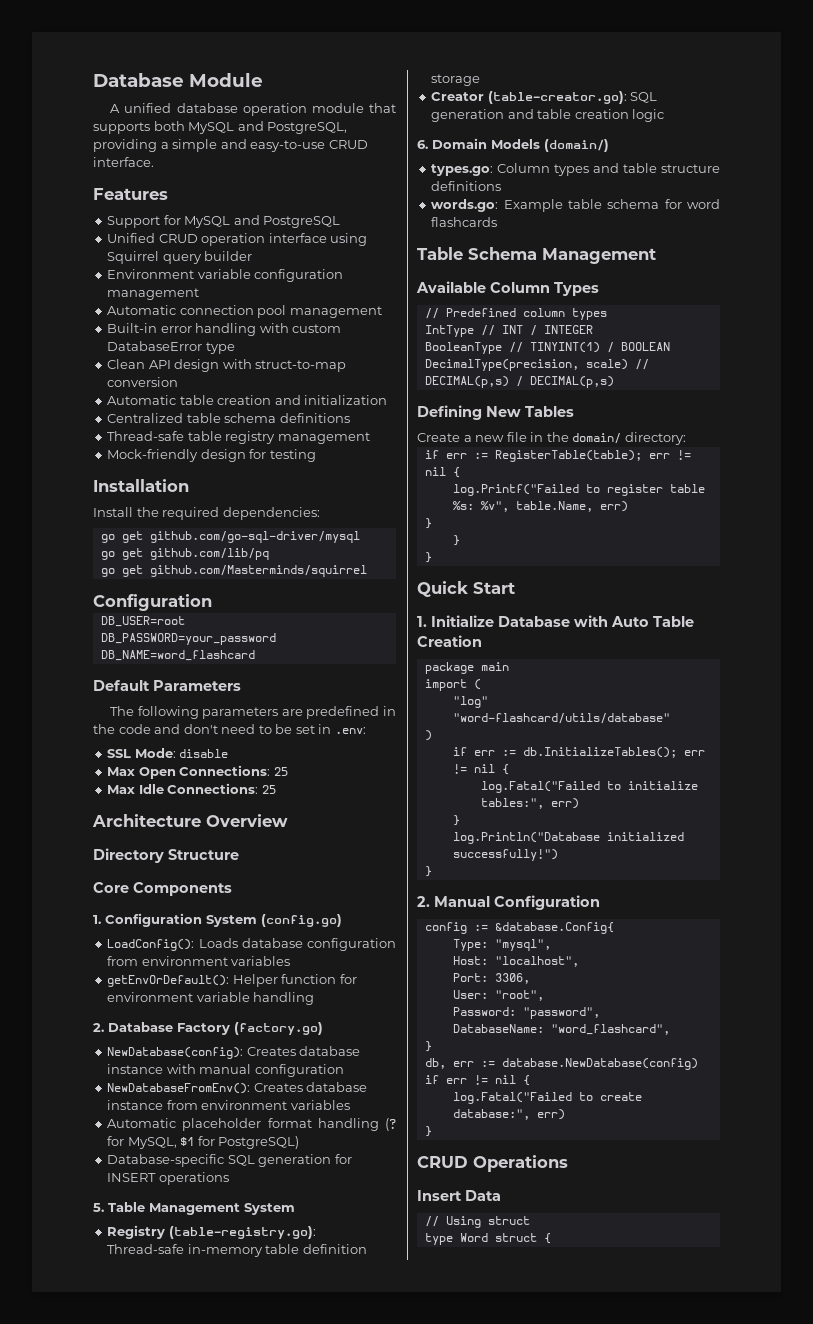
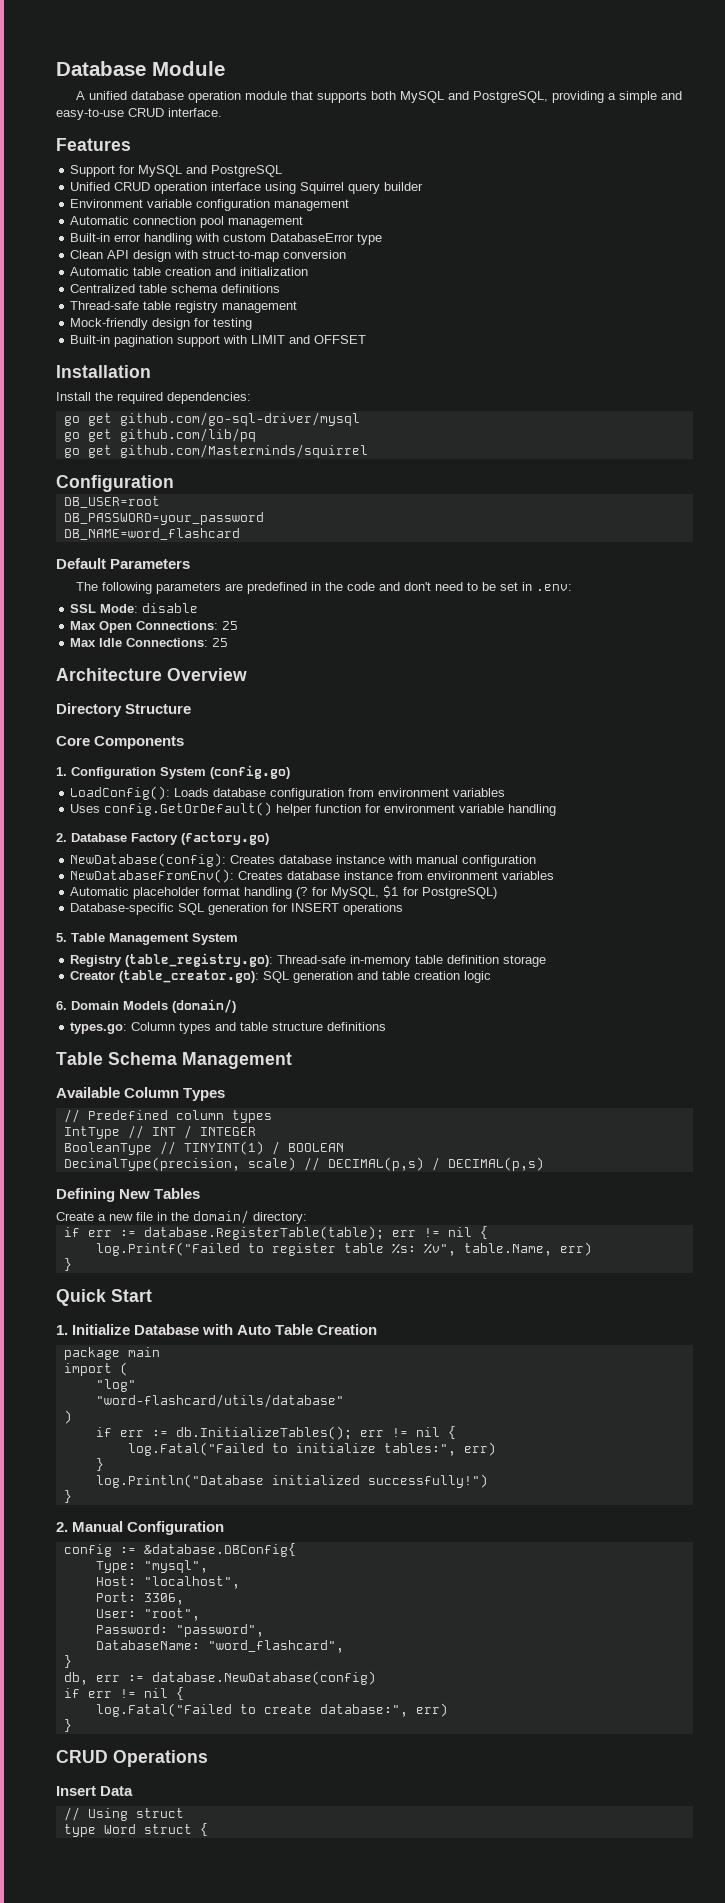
+ Built-in pagination support with LIMIT and OFFSET
- getEnvOrDefault(): Helper function for environment variable handling
+ Uses config.GetOrDefault() helper function for environment variable handling
- Registry (table-registry.go): Thread-safe in-memory table definition storage
+ Registry (table_registry.go): Thread-safe in-memory table definition storage
- Creator (table-creator.go): SQL generation and table creation logic
+ Creator (table_creator.go): SQL generation and table creation logic
- words.go: Example table schema for word flashcards
- if err := RegisterTable(table); err != nil {
+ if err := database.RegisterTable(table); err != nil {
  log.Printf("Failed to register table %s: %v", table.Name, err)
- }
- }
- config := &database.Config{
+ config := &database.DBConfig{

